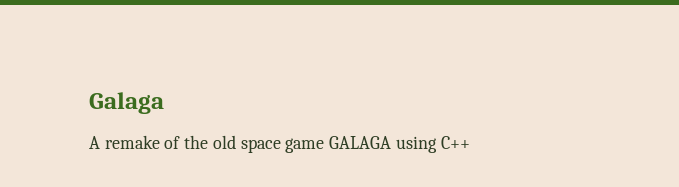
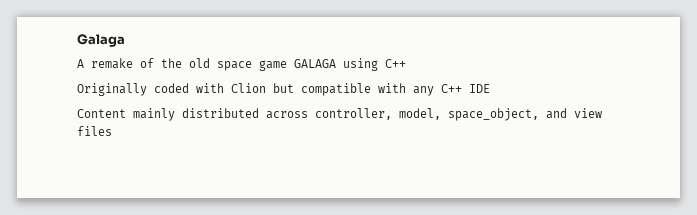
+ Originally coded with Clion but compatible with any C++ IDE
+ Content mainly distributed across controller, model, space_object, and view files

